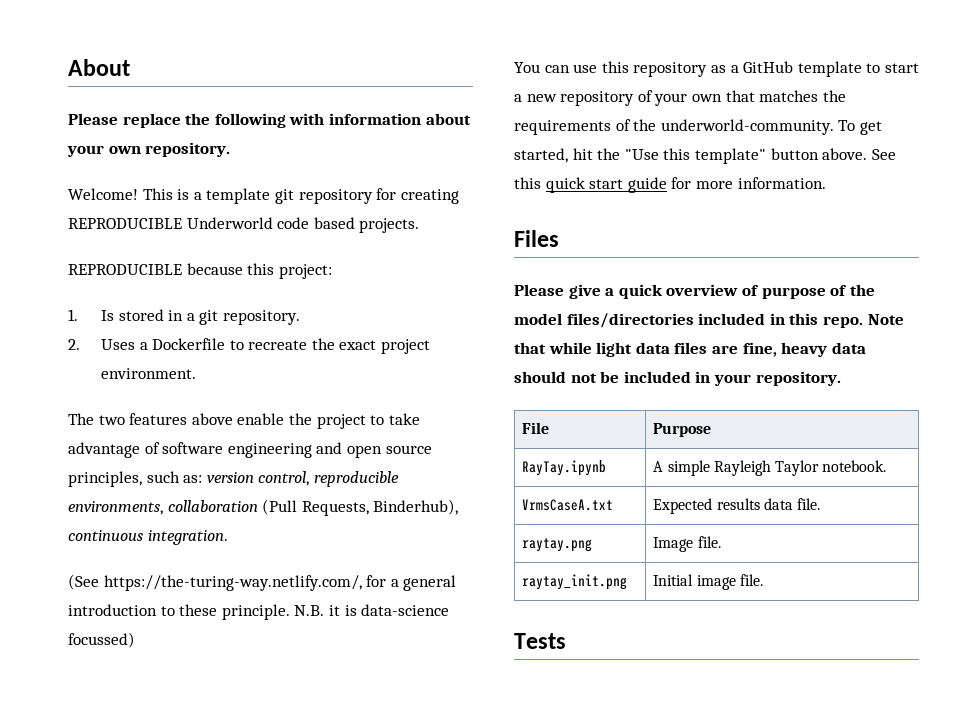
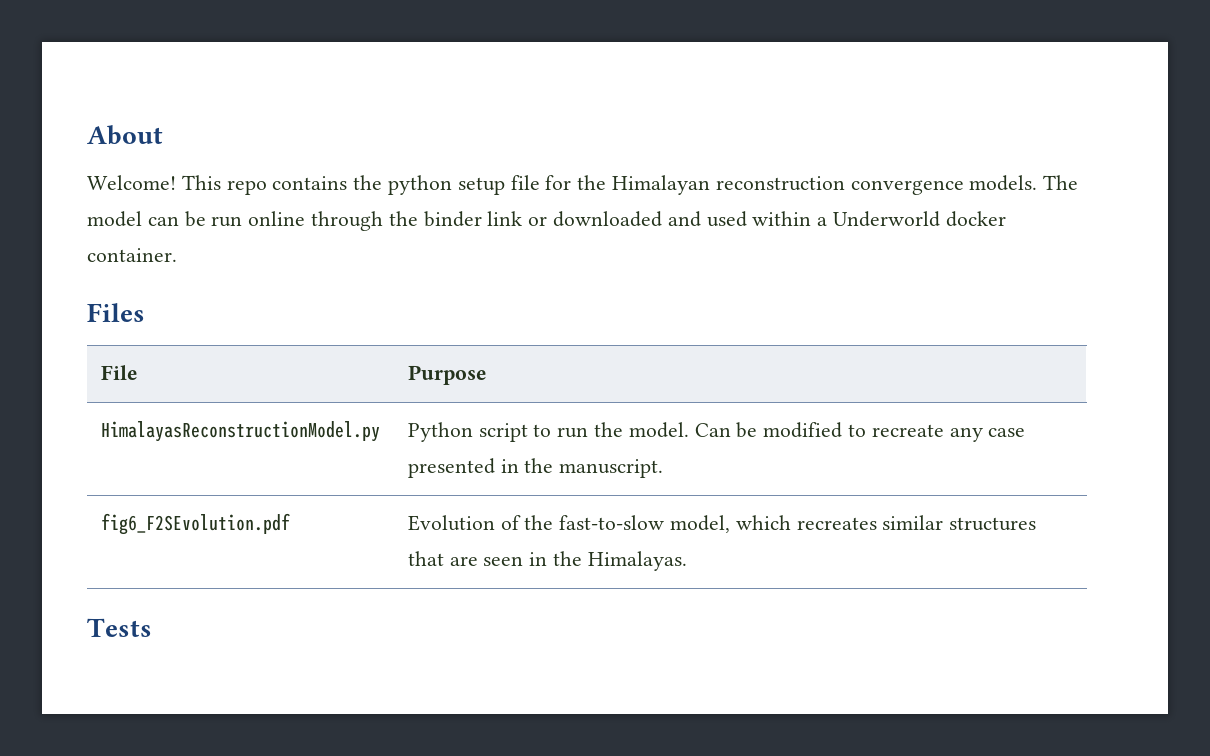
- Please replace the following with information about your own repository.
- Welcome! This is a template git repository for creating REPRODUCIBLE Underworld code based projects.
- REPRODUCIBLE because this project:
- 1. Is stored in a git repository.
- 2. Uses a Dockerfile to recreate the exact project environment.
- The two features above enable the project to take advantage of software engineering and open source principles, such as: version control, reproducible environments, collaboration (Pull Requests, Binderhub), continuous integration.
- (See https://the-turing-way.netlify.com/, for a general introduction to these principle. N.B. it is data-science focussed)
- You can use this repository as a GitHub template to start a new repository of your own that matches the requirements of the underworld-community. To get started, hit the "Use this template" button above. See this quick start guide for more information.
+ Welcome! This repo contains the python setup file for the Himalayan reconstruction convergence models. The model can be run online through the binder link or downloaded and used within a Underworld docker container.
  Files
- Please give a quick overview of purpose of the model files/directories included in this repo. Note that while light data files are fine, heavy data should not be included in your repository.
  File | Purpose
- RayTay.ipynb | A simple Rayleigh Taylor notebook.
- VrmsCaseA.txt | Expected results data file.
- raytay.png | Image file.
- raytay_init.png | Initial image file.
+ HimalayasReconstructionModel.py | Python script to run the model. Can be modified to recreate any case presented in the manuscript.
+ fig6_F2SEvolution.pdf | Evolution of the fast-to-slow model, which recreates similar structures that are seen in the Himalayas.

